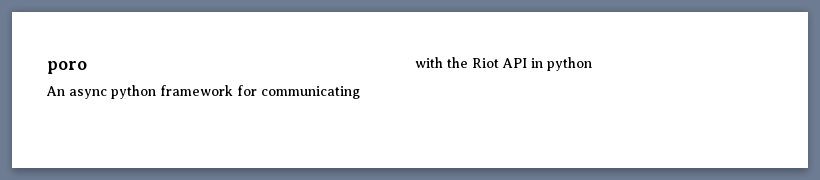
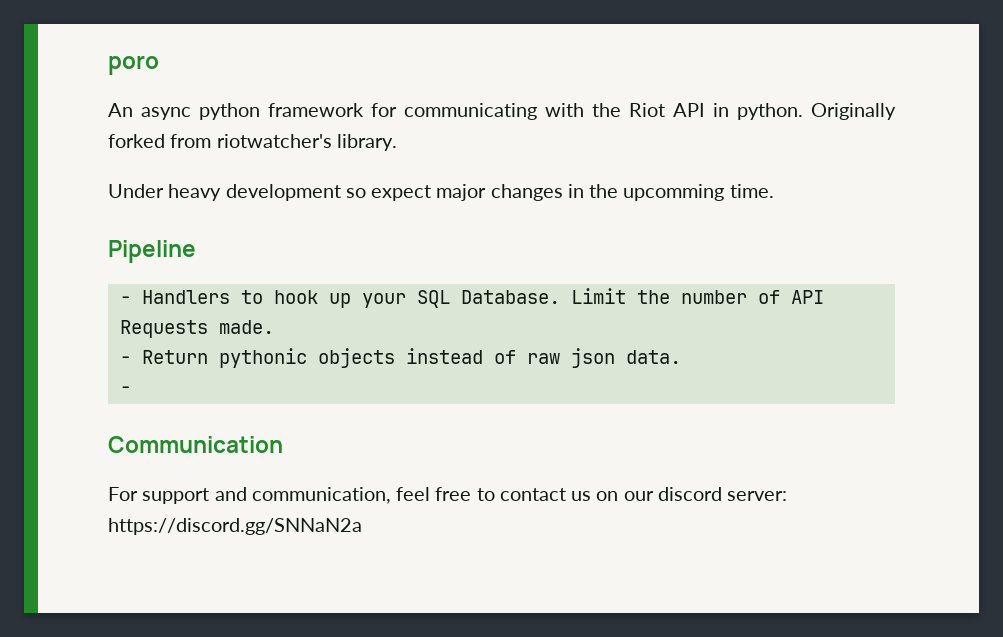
- An async python framework for communicating with the Riot API in python
+ An async python framework for communicating with the Riot API in python. Originally forked from riotwatcher's library.
+ Under heavy development so expect major changes in the upcomming time.
+ Pipeline
+ - Handlers to hook up your SQL Database. Limit the number of API Requests made.
+ - Return pythonic objects instead of raw json data.
+ -
+ Communication
+ For support and communication, feel free to contact us on our discord server: https://discord.gg/SNNaN2a

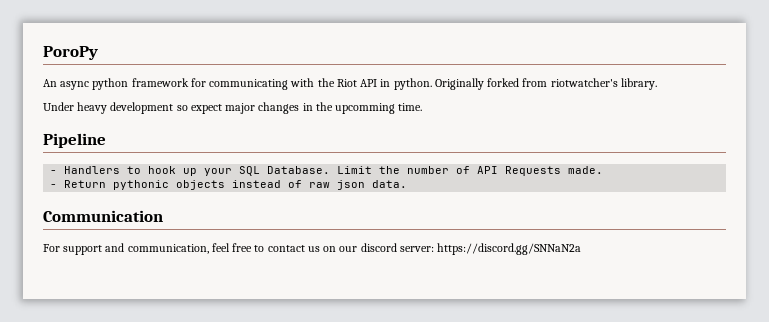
- poro
+ PoroPy
  - Return pythonic objects instead of raw json data.
- -

